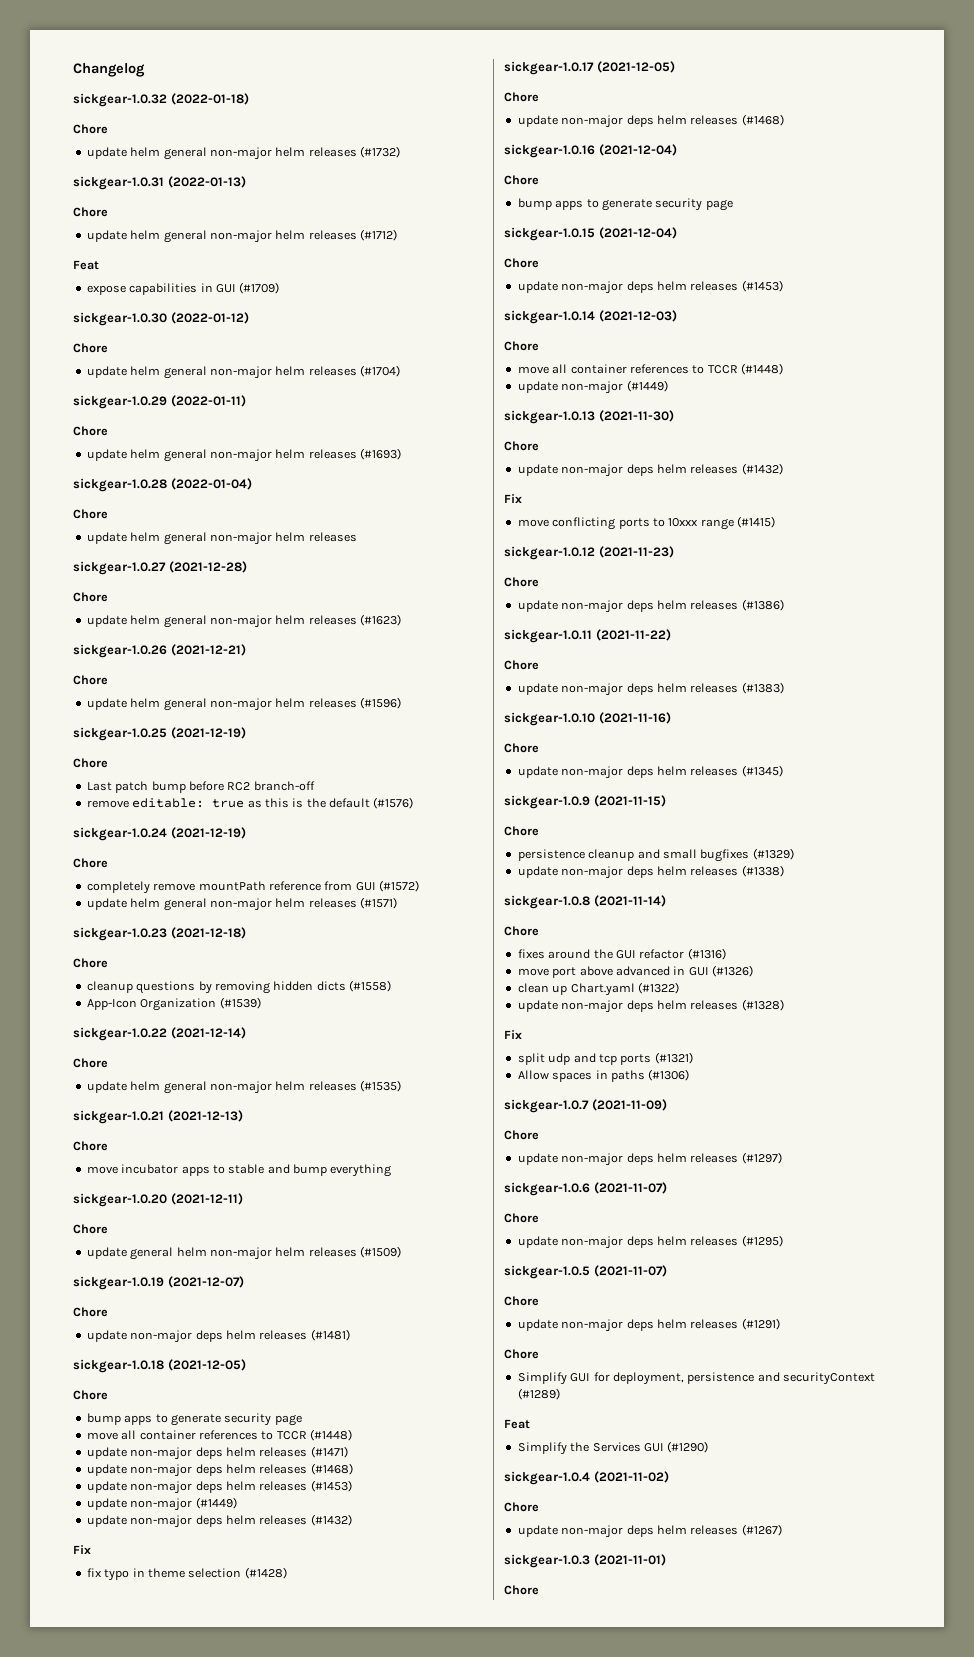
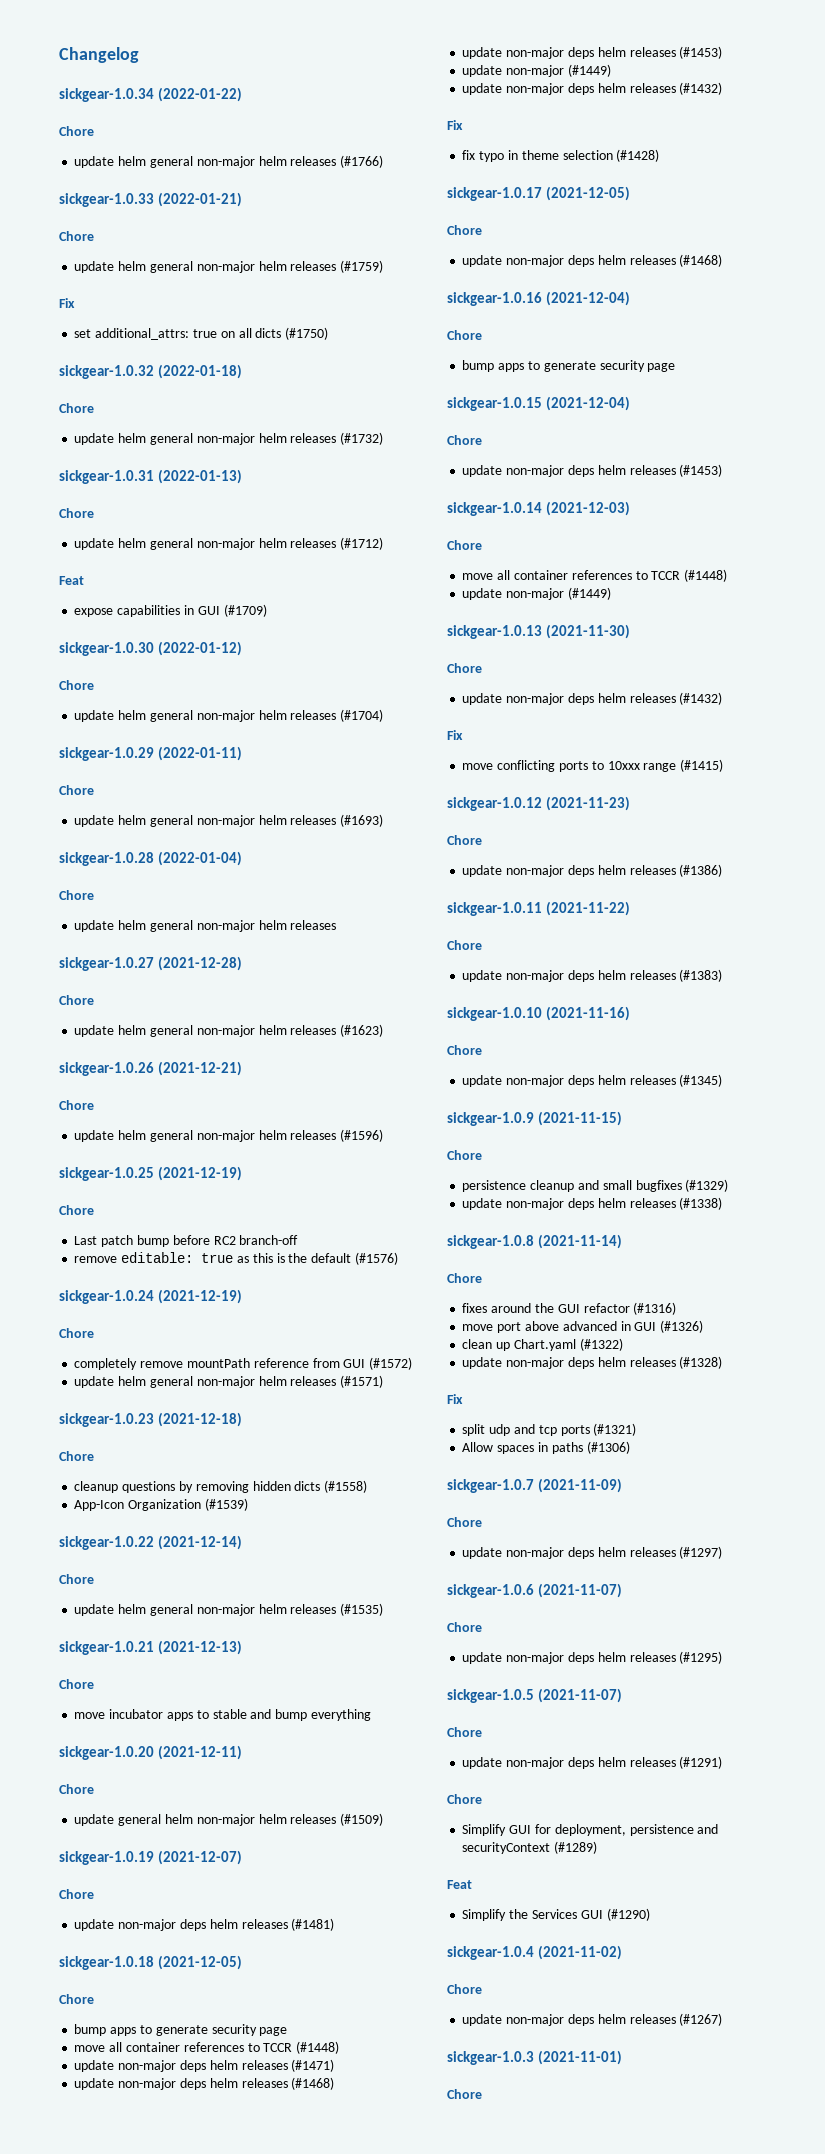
+ sickgear-1.0.34 (2022-01-22)
+ Chore
+ update helm general non-major helm releases (#1766)
+ sickgear-1.0.33 (2022-01-21)
+ Chore
+ update helm general non-major helm releases (#1759)
+ Fix
+ set additional_attrs: true on all dicts (#1750)

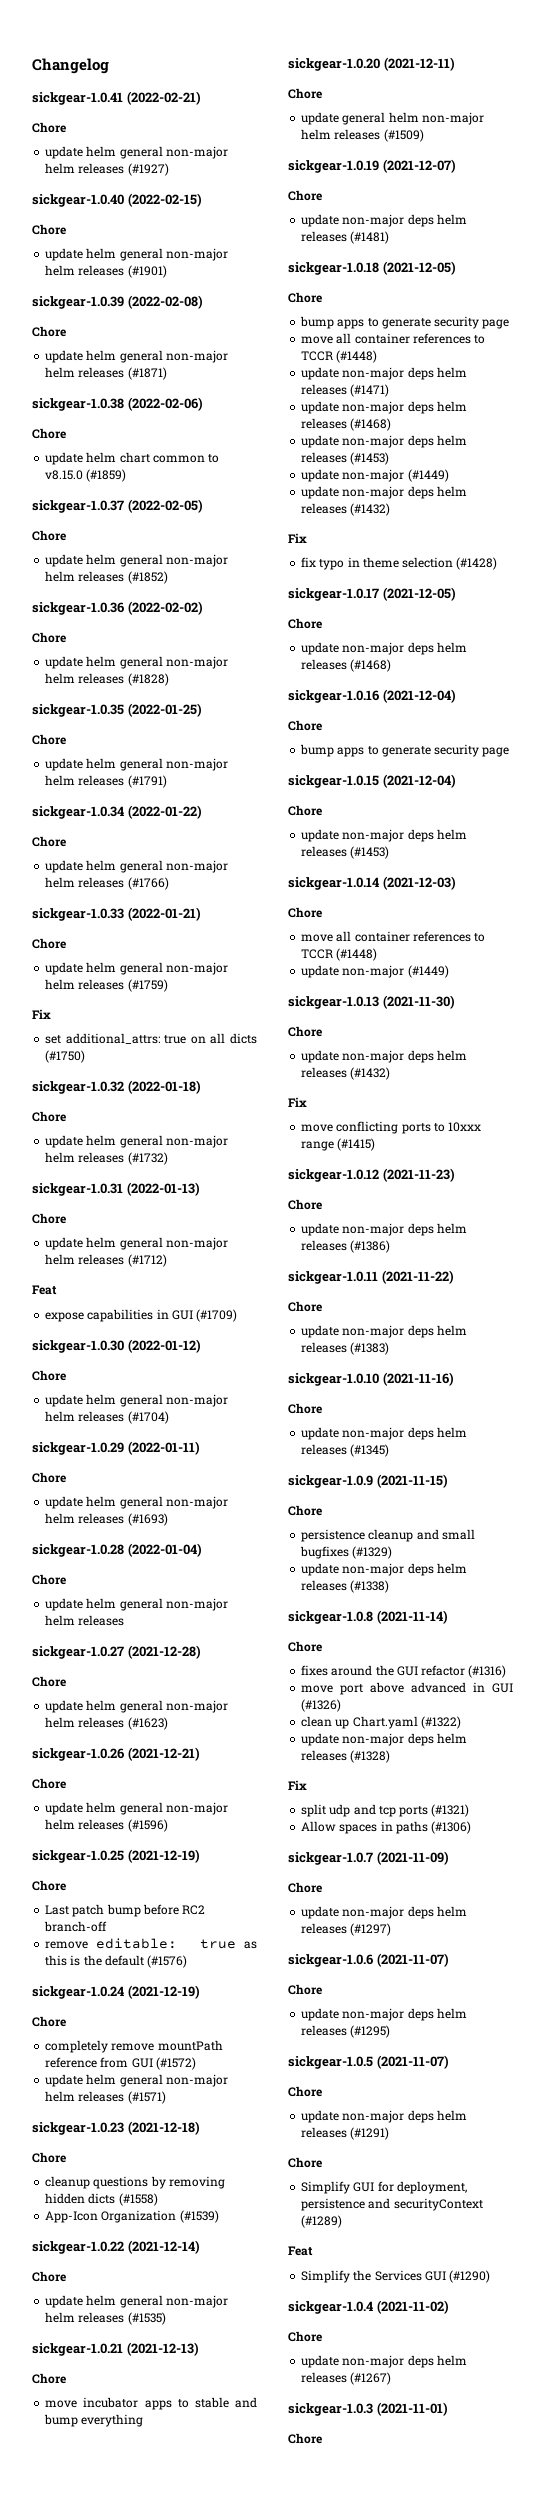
+ sickgear-1.0.41 (2022-02-21)
+ Chore
+ update helm general non-major helm releases (#1927)
+ sickgear-1.0.40 (2022-02-15)
+ Chore
+ update helm general non-major helm releases (#1901)
+ sickgear-1.0.39 (2022-02-08)
+ Chore
+ update helm general non-major helm releases (#1871)
+ sickgear-1.0.38 (2022-02-06)
+ Chore
+ update helm chart common to v8.15.0 (#1859)
+ sickgear-1.0.37 (2022-02-05)
+ Chore
+ update helm general non-major helm releases (#1852)
+ sickgear-1.0.36 (2022-02-02)
+ Chore
+ update helm general non-major helm releases (#1828)
+ sickgear-1.0.35 (2022-01-25)
+ Chore
+ update helm general non-major helm releases (#1791)

